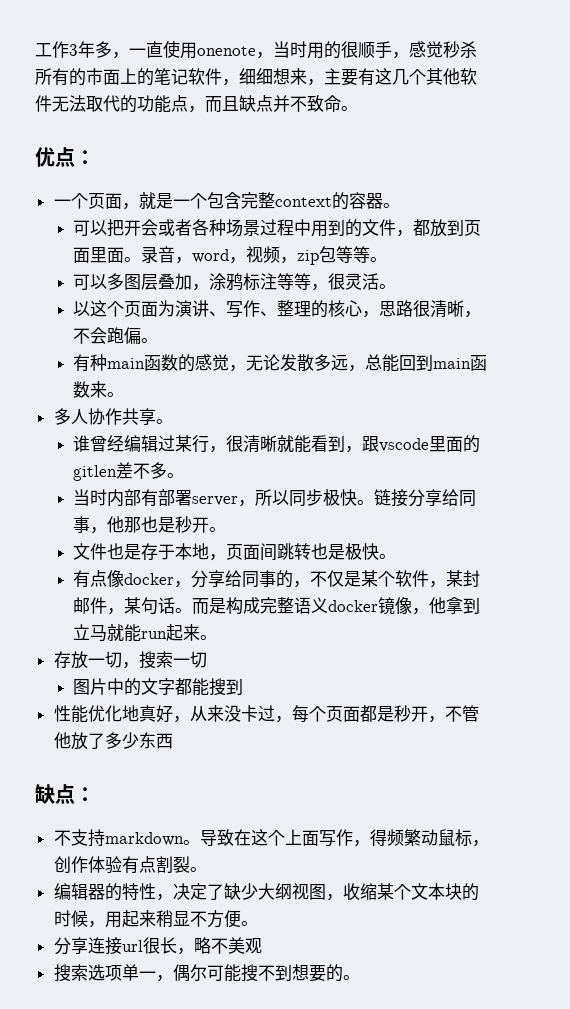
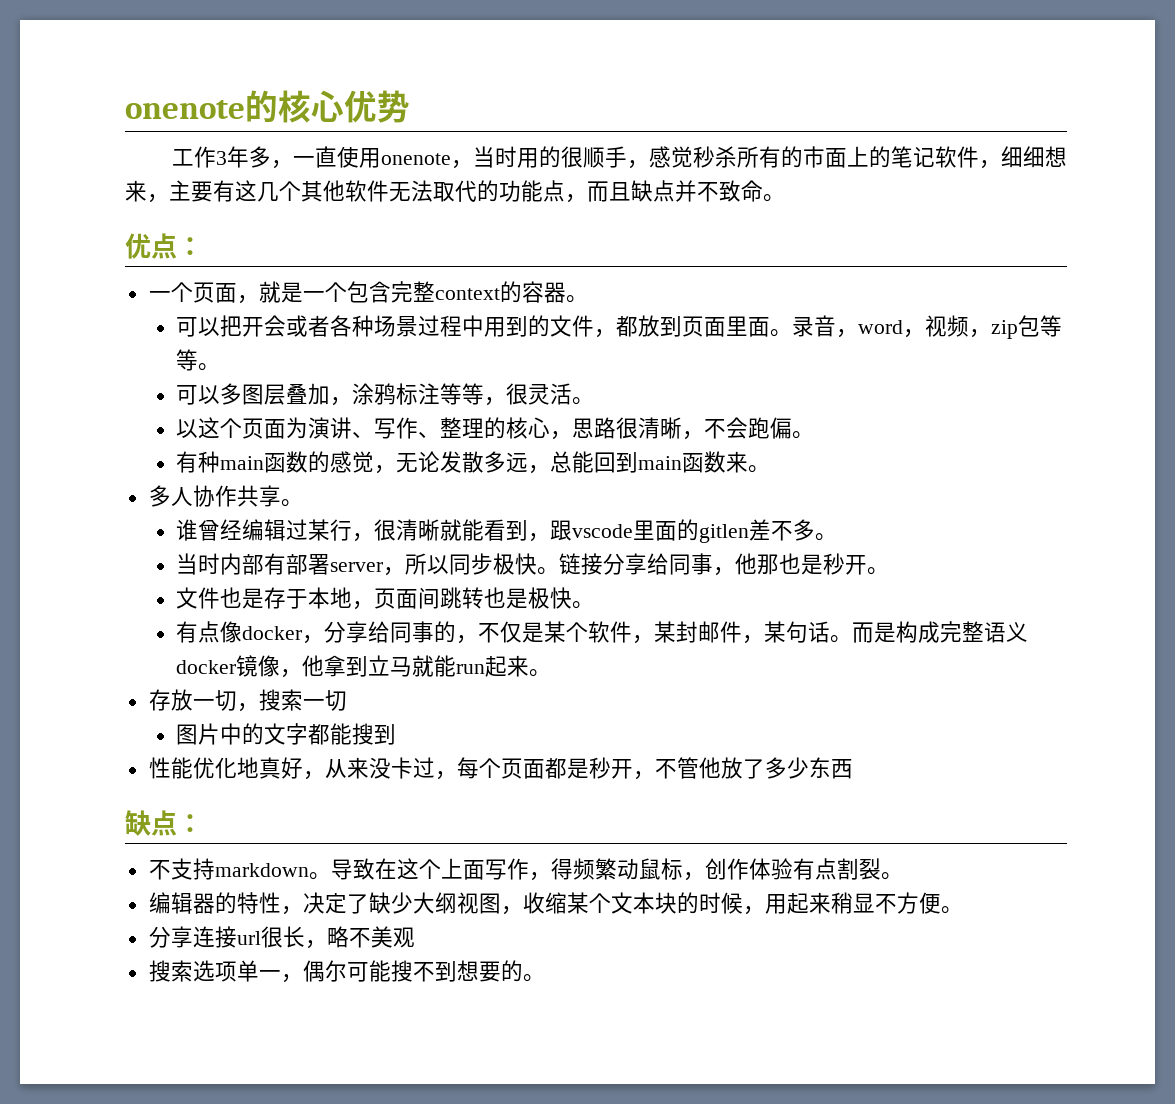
+ onenote的核心优势

